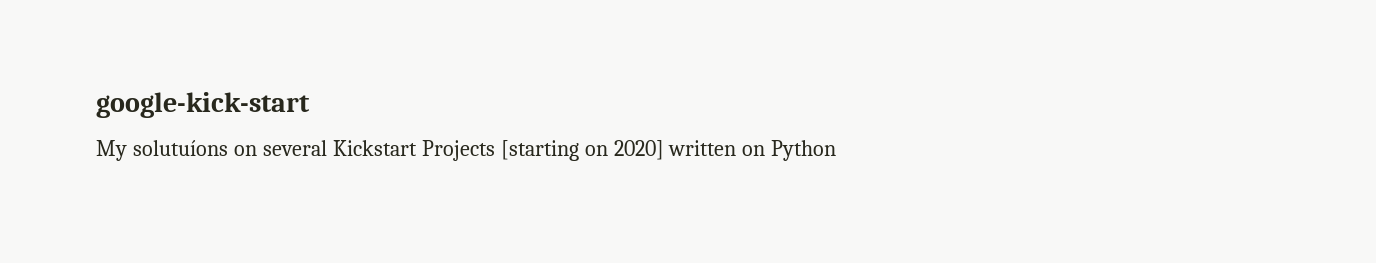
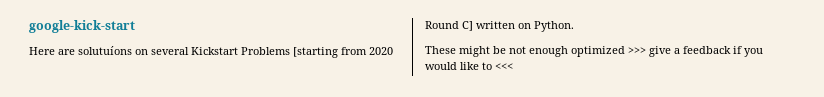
- My solutuíons on several Kickstart Projects [starting on 2020] written on Python
+ Here are solutuíons on several Kickstart Problems [starting from 2020 Round C] written on Python.
+ These might be not enough optimized >>> give a feedback if you would like to <<<

